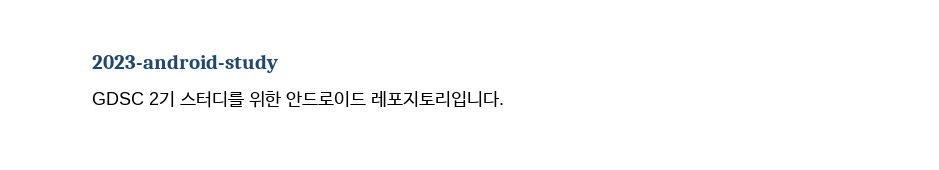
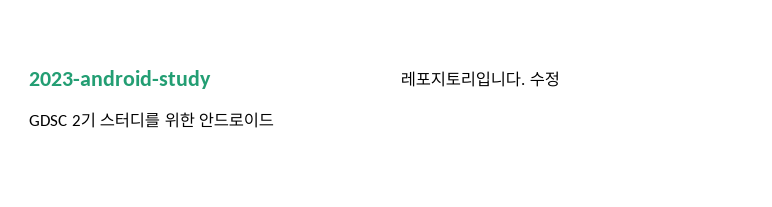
+ 수정

